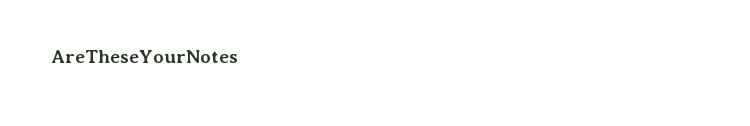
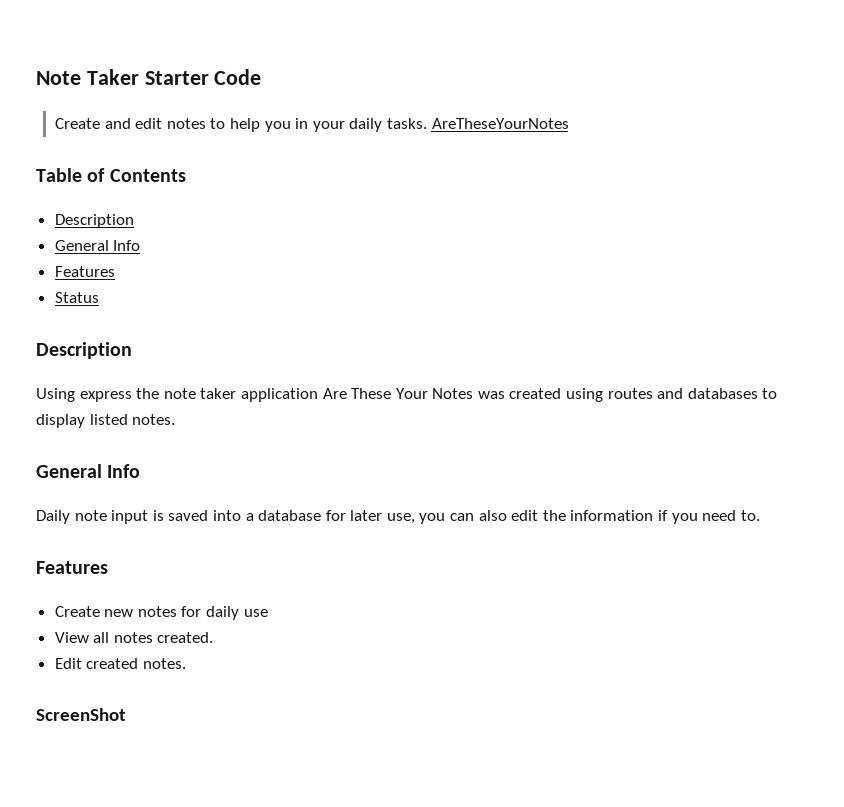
- AreTheseYourNotes
+ Note Taker Starter Code
+ Create and edit notes to help you in your daily tasks. AreTheseYourNotes
+ Table of Contents
+ Description
+ General Info
+ Features
+ Status
+ Description
+ Using express the note taker application Are These Your Notes was created using routes and databases to display listed notes.
+ General Info
+ Daily note input is saved into a database for later use, you can also edit the information if you need to.
+ Features
+ Create new notes for daily use
+ View all notes created.
+ Edit created notes.
+ ScreenShot

